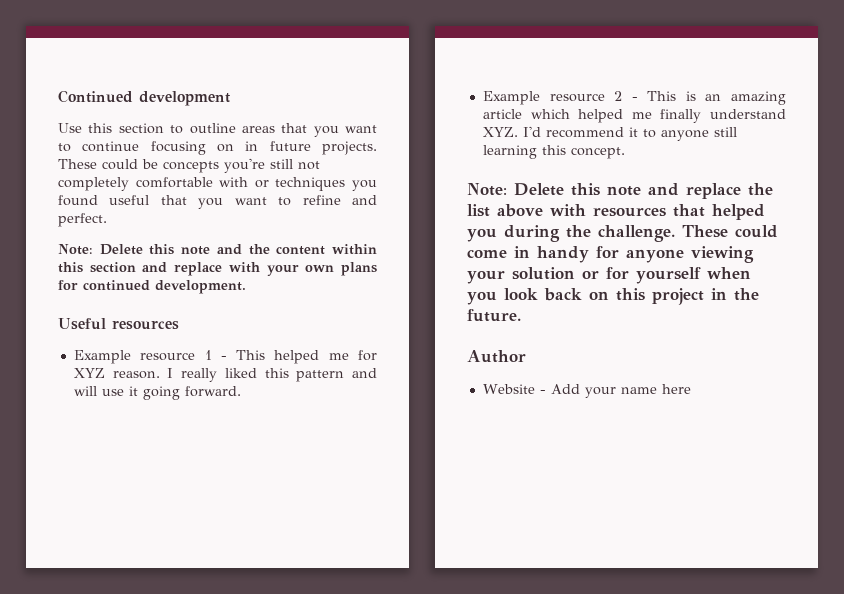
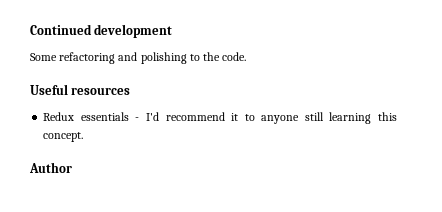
- Use this section to outline areas that you want to continue focusing on in future projects. These could be concepts you're still not completely comfortable with or techniques you found useful that you want to refine and perfect.
- Note: Delete this note and the content within this section and replace with your own plans for continued development.
+ Some refactoring and polishing to the code.
  Useful resources
- Example resource 1 - This helped me for XYZ reason. I really liked this pattern and will use it going forward.
- Example resource 2 - This is an amazing article which helped me finally understand XYZ. I'd recommend it to anyone still learning this concept.
+ Redux essentials - I'd recommend it to anyone still learning this concept.
- Note: Delete this note and replace the list above with resources that helped you during the challenge. These could come in handy for anyone viewing your solution or for yourself when you look back on this project in the future.
  Author
- Website - Add your name here

